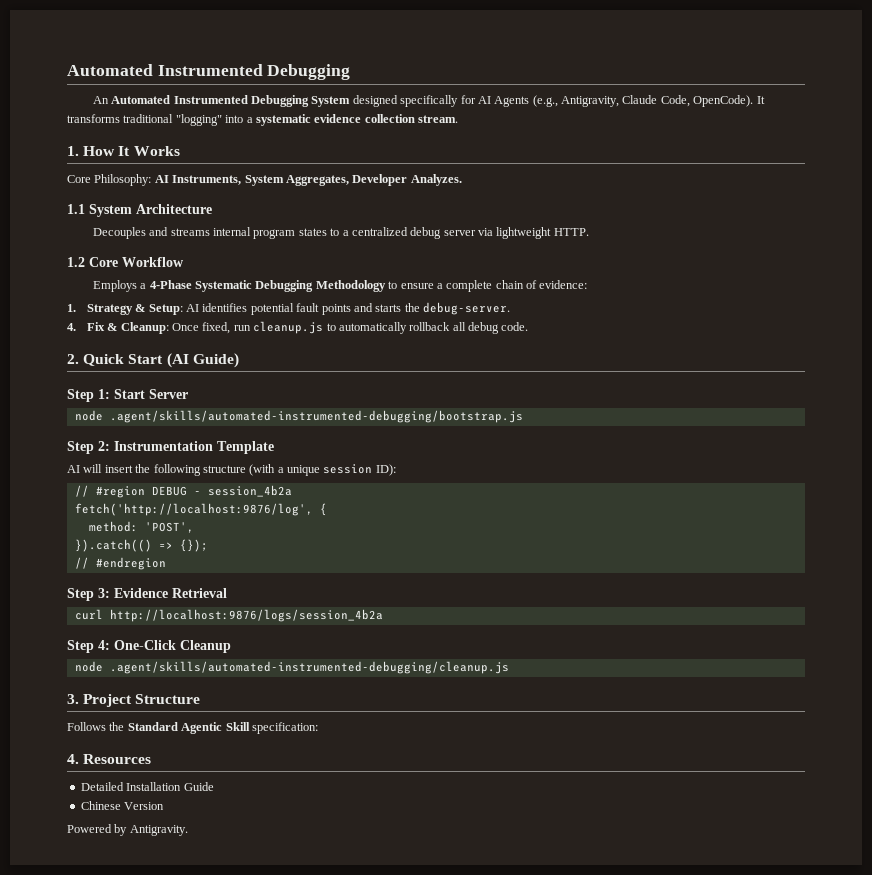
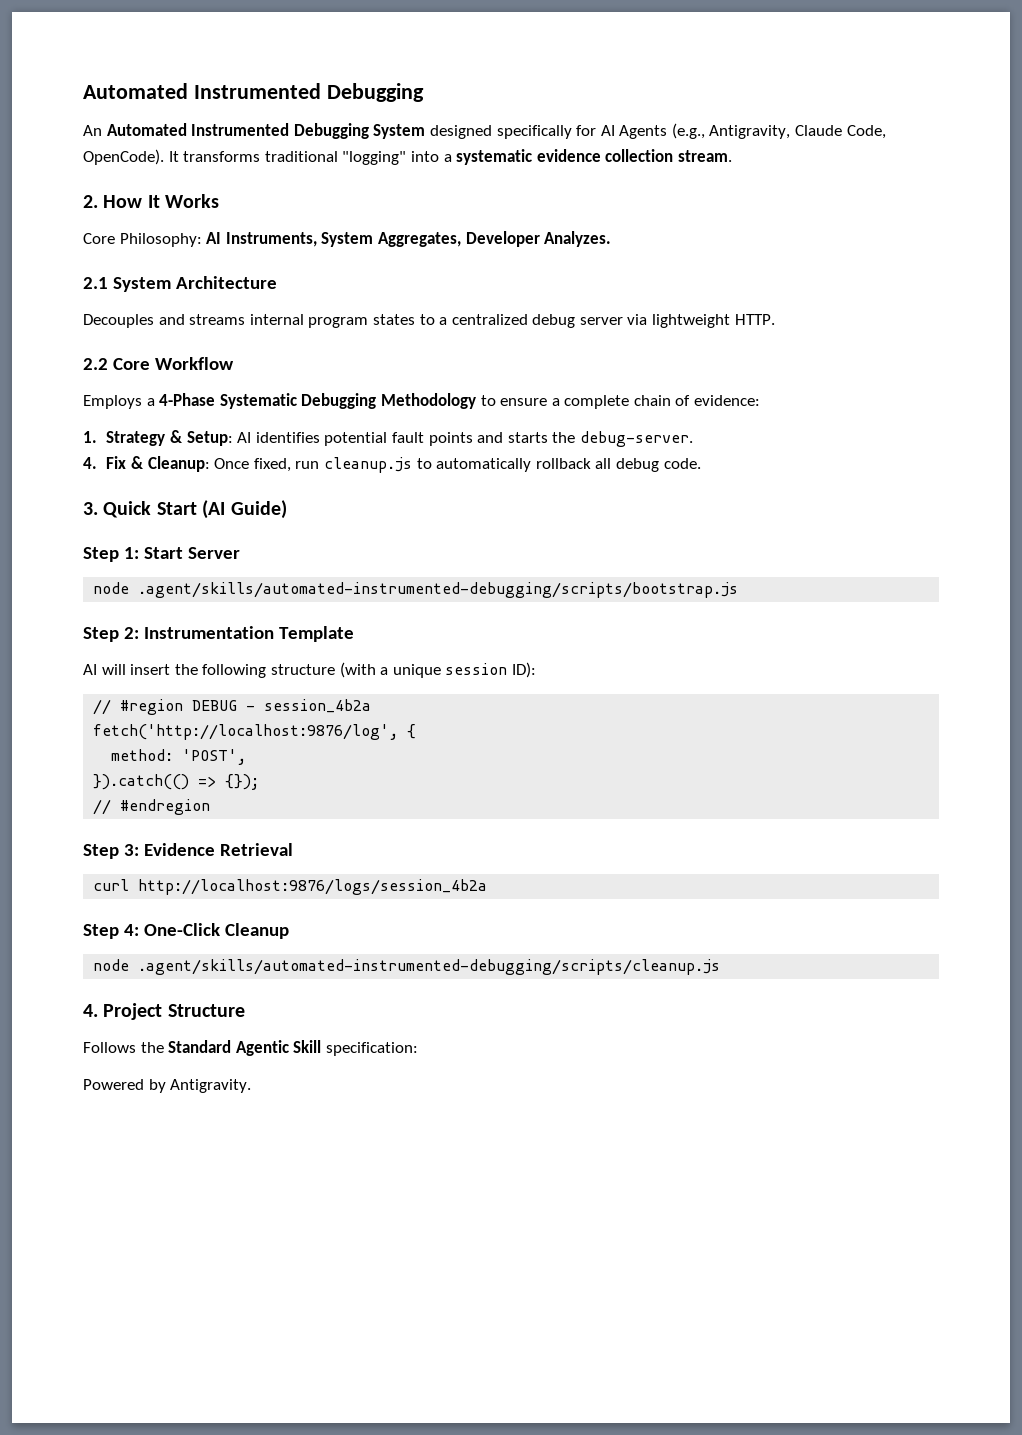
- 1. How It Works
+ 2. How It Works
- 1.1 System Architecture
+ 2.1 System Architecture
- 1.2 Core Workflow
+ 2.2 Core Workflow
- 2. Quick Start (AI Guide)
+ 3. Quick Start (AI Guide)
- node .agent/skills/automated-instrumented-debugging/bootstrap.js
+ node .agent/skills/automated-instrumented-debugging/scripts/bootstrap.js
- node .agent/skills/automated-instrumented-debugging/cleanup.js
- 3. Project Structure
+ node .agent/skills/automated-instrumented-debugging/scripts/cleanup.js
+ 4. Project Structure
- 4. Resources
- Detailed Installation Guide
- Chinese Version

